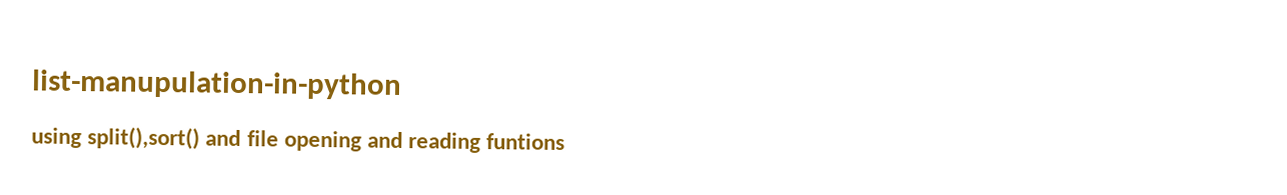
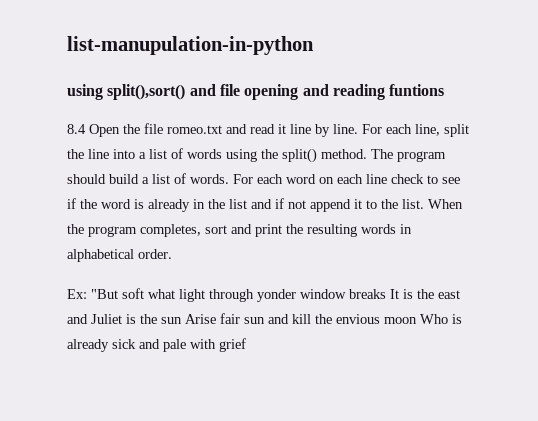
+ 8.4 Open the file romeo.txt and read it line by line. For each line, split the line into a list of words using the split() method. The program should build a list of words. For each word on each line check to see if the word is already in the list and if not append it to the list. When the program completes, sort and print the resulting words in alphabetical order.
+ Ex: "But soft what light through yonder window breaks It is the east and Juliet is the sun Arise fair sun and kill the envious moon Who is already sick and pale with grief

